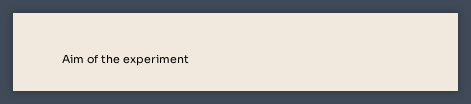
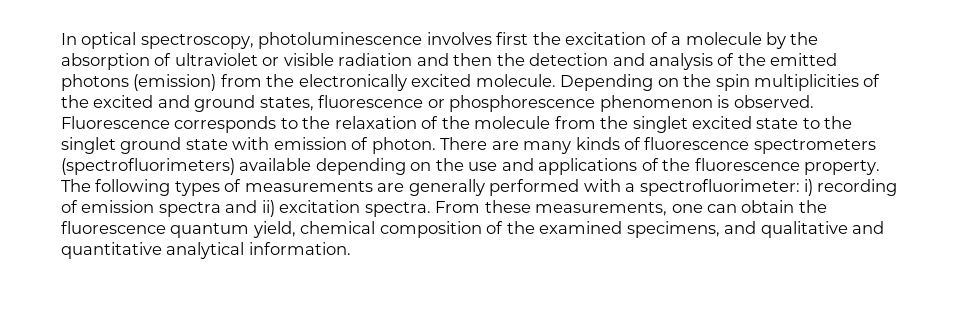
- Aim of the experiment
+ In optical spectroscopy, photoluminescence involves first the excitation of a molecule by the absorption of ultraviolet or visible radiation and then the detection and analysis of the emitted photons (emission) from the electronically excited molecule. Depending on the spin multiplicities of the excited and ground states, fluorescence or phosphorescence phenomenon is observed. Fluorescence corresponds to the relaxation of the molecule from the singlet excited state to the singlet ground state with emission of photon. There are many kinds of fluorescence spectrometers (spectrofluorimeters) available depending on the use and applications of the fluorescence property. The following types of measurements are generally performed with a spectrofluorimeter: i) recording of emission spectra and ii) excitation spectra. From these measurements, one can obtain the fluorescence quantum yield, chemical composition of the examined specimens, and qualitative and quantitative analytical information.

